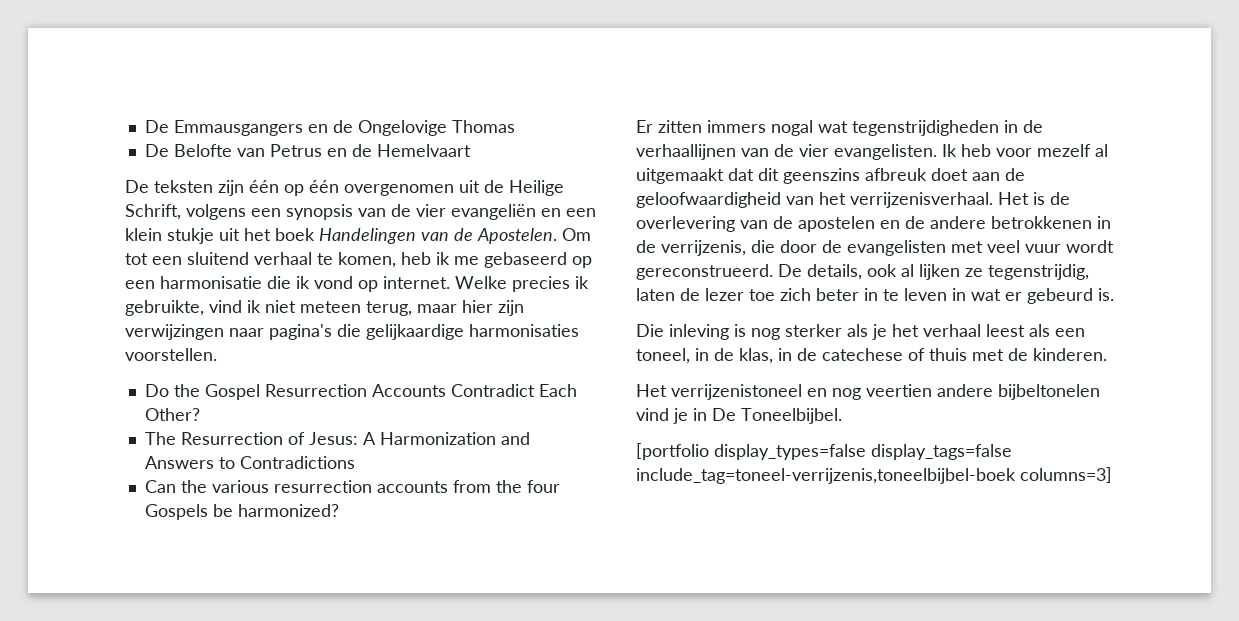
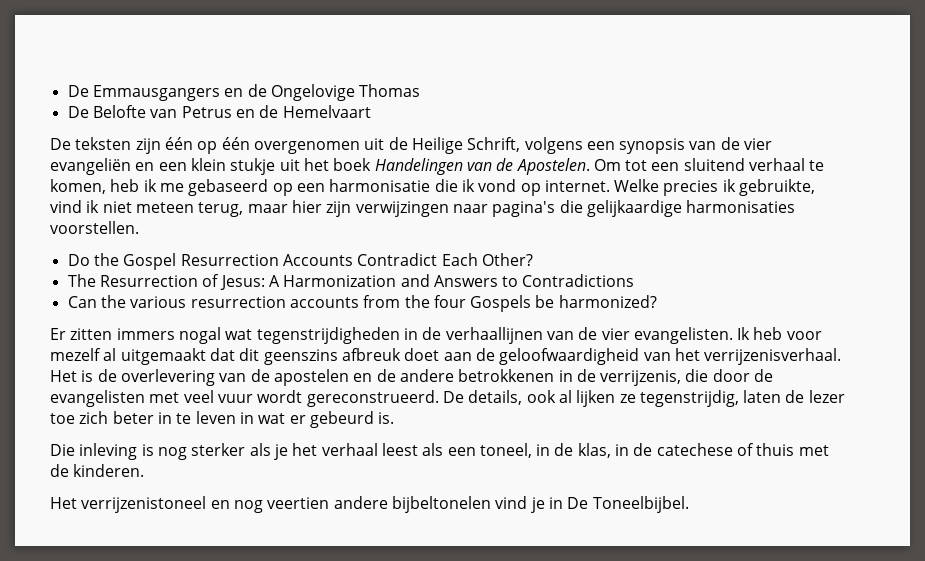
- [portfolio display_types=false display_tags=false include_tag=toneel-verrijzenis,toneelbijbel-boek columns=3]

